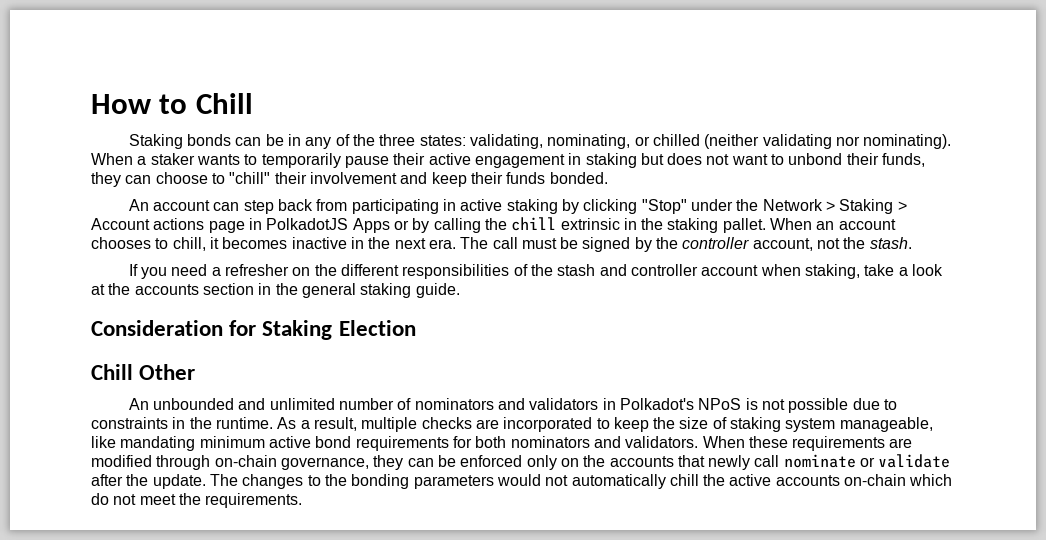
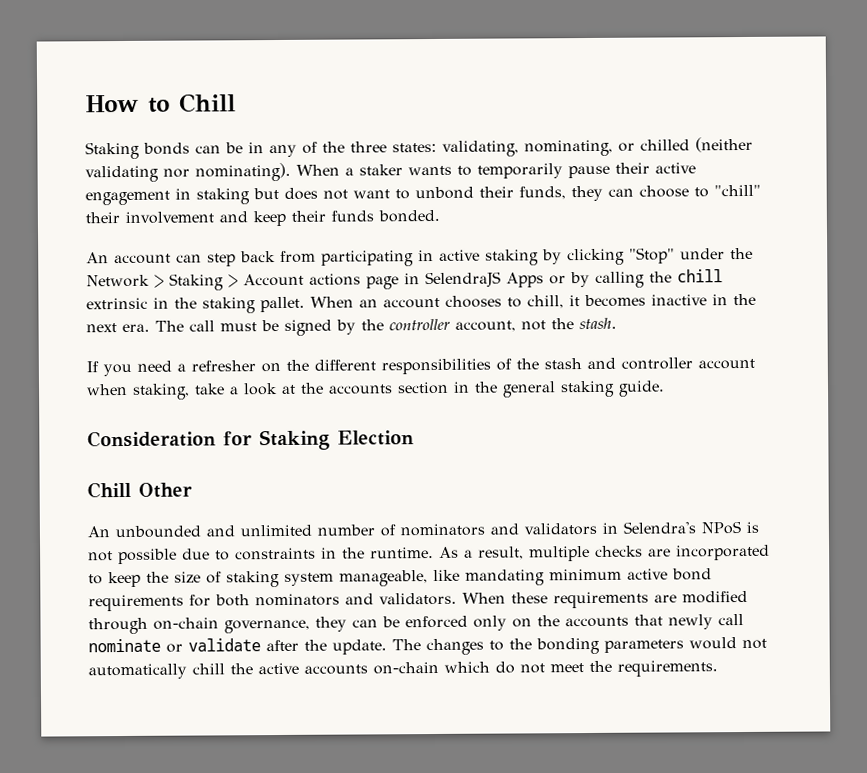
- An account can step back from participating in active staking by clicking "Stop" under the Network > Staking > Account actions page in PolkadotJS Apps or by calling the chill extrinsic in the staking pallet.
+ An account can step back from participating in active staking by clicking "Stop" under the Network > Staking > Account actions page in SelendraJS Apps or by calling the chill extrinsic in the staking pallet.
- An unbounded and unlimited number of nominators and validators in Polkadot's NPoS is not possible due to constraints in the runtime.
+ An unbounded and unlimited number of nominators and validators in Selendra's NPoS is not possible due to constraints in the runtime.

